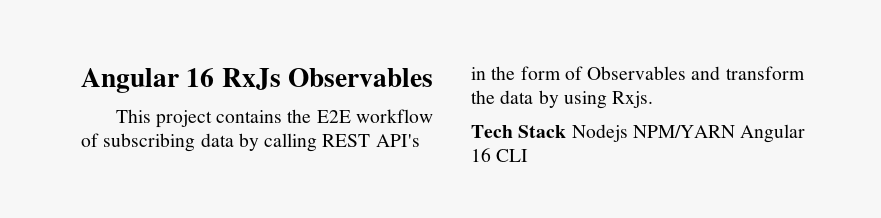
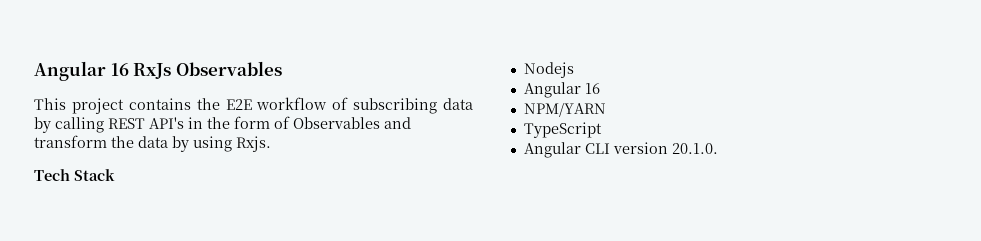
- Tech Stack Nodejs NPM/YARN Angular 16 CLI
+ Tech Stack
+ Nodejs
+ Angular 16
+ NPM/YARN
+ TypeScript
+ Angular CLI version 20.1.0.

